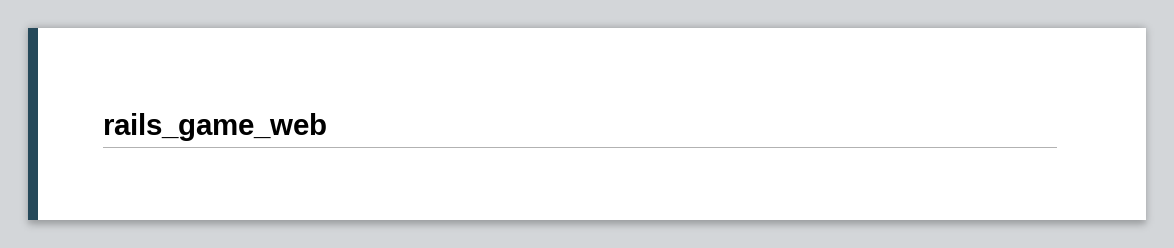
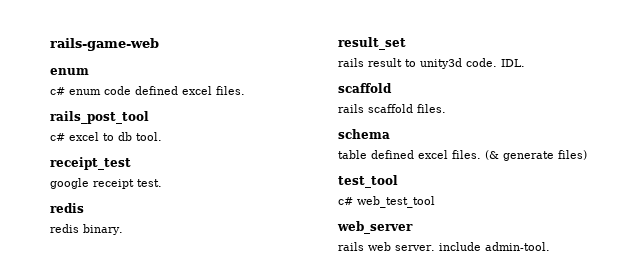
- rails_game_web
+ rails-game-web
+ enum
+ c# enum code defined excel files.
+ rails_post_tool
+ c# excel to db tool.
+ receipt_test
+ google receipt test.
+ redis
+ redis binary.
+ result_set
+ rails result to unity3d code. IDL.
+ scaffold
+ rails scaffold files.
+ schema
+ table defined excel files. (& generate files)
+ test_tool
+ c# web_test_tool
+ web_server
+ rails web server. include admin-tool.

